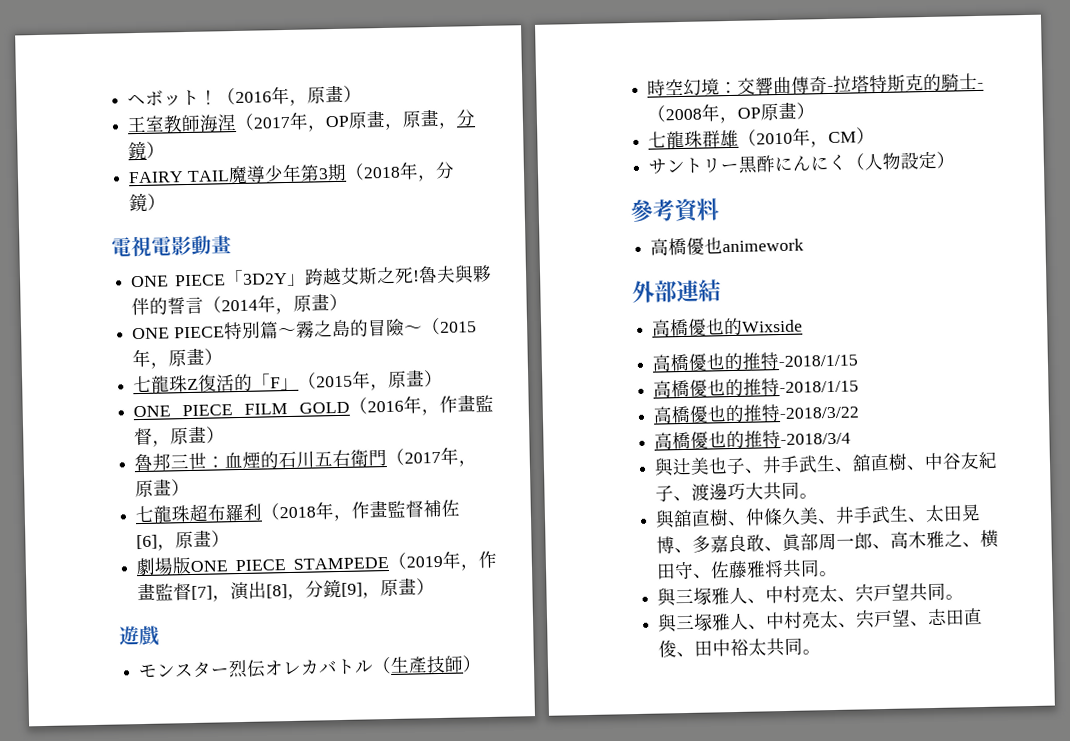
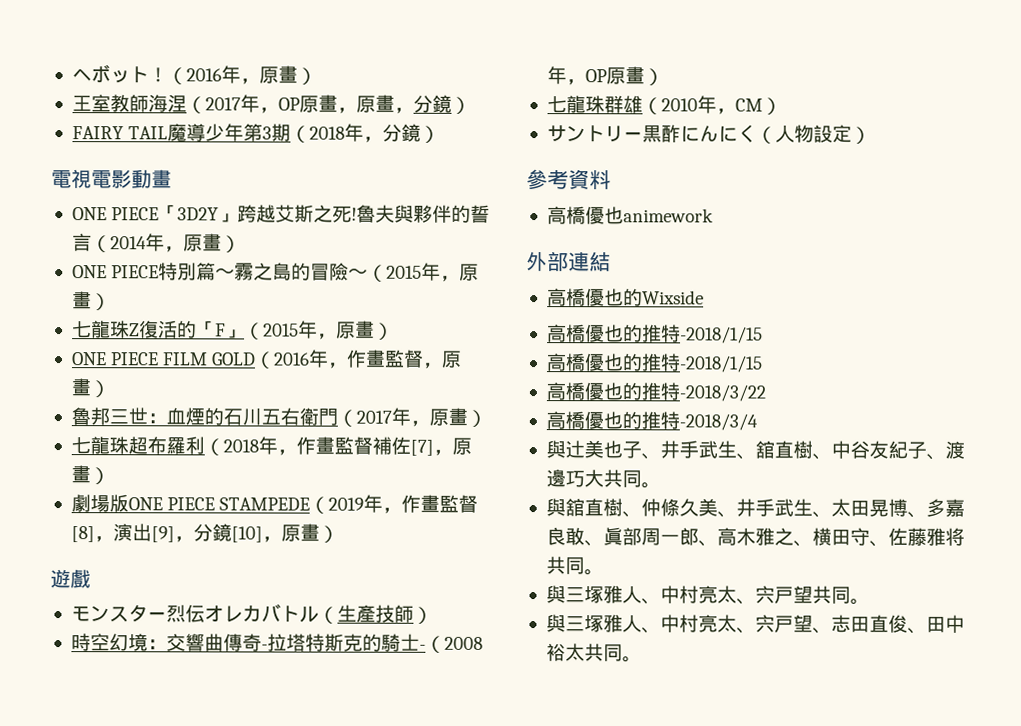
- 七龍珠超布羅利（2018年，作畫監督補佐[6]，原畫）
+ 七龍珠超布羅利（2018年，作畫監督補佐[7]，原畫）
- 劇場版ONE PIECE STAMPEDE（2019年，作畫監督[7]，演出[8]，分鏡[9]，原畫）
+ 劇場版ONE PIECE STAMPEDE（2019年，作畫監督[8]，演出[9]，分鏡[10]，原畫）

